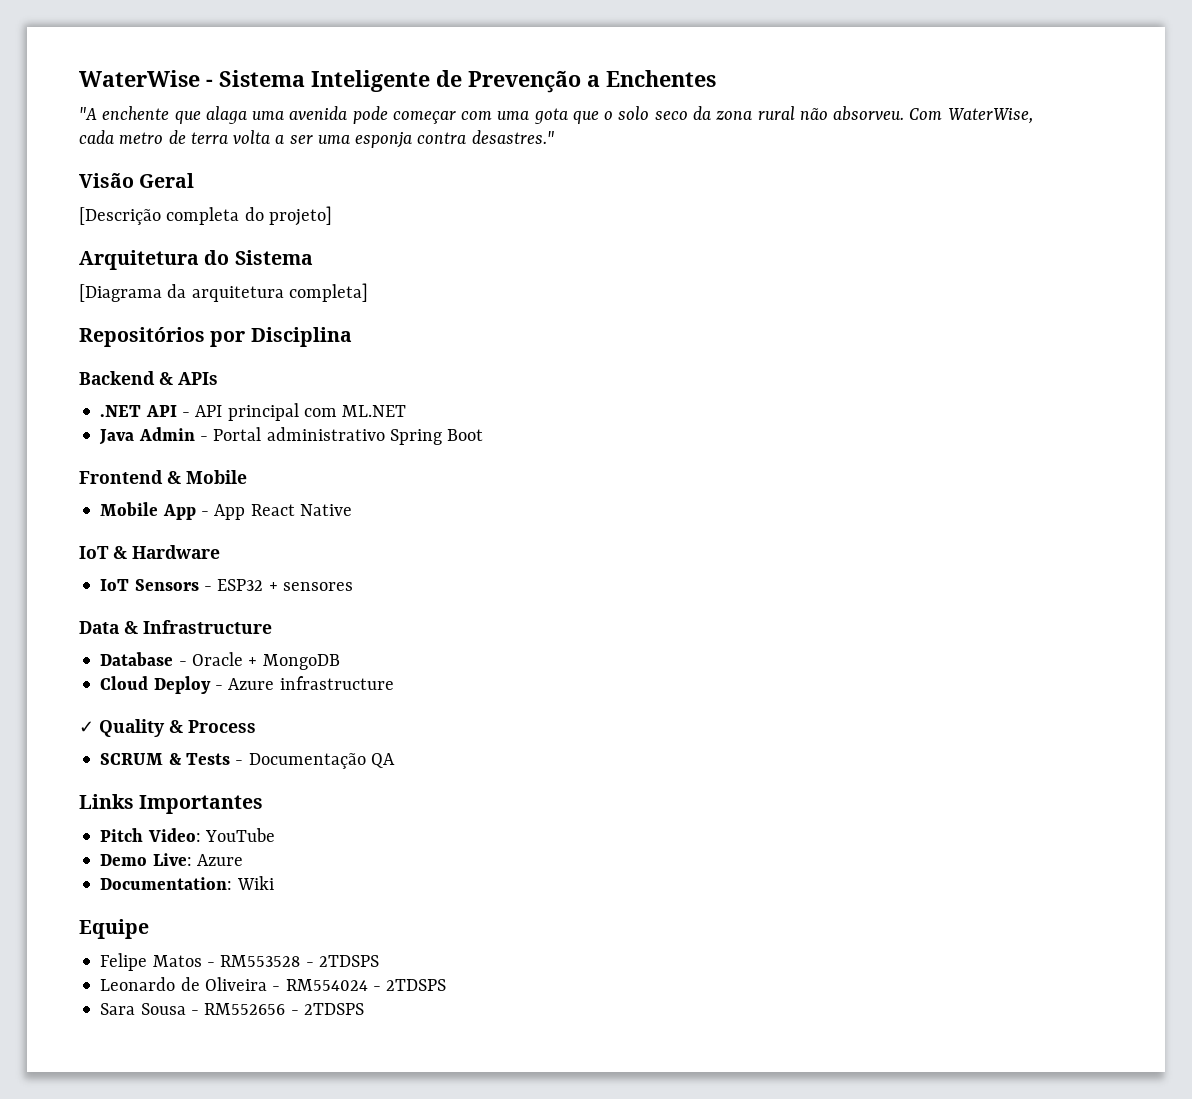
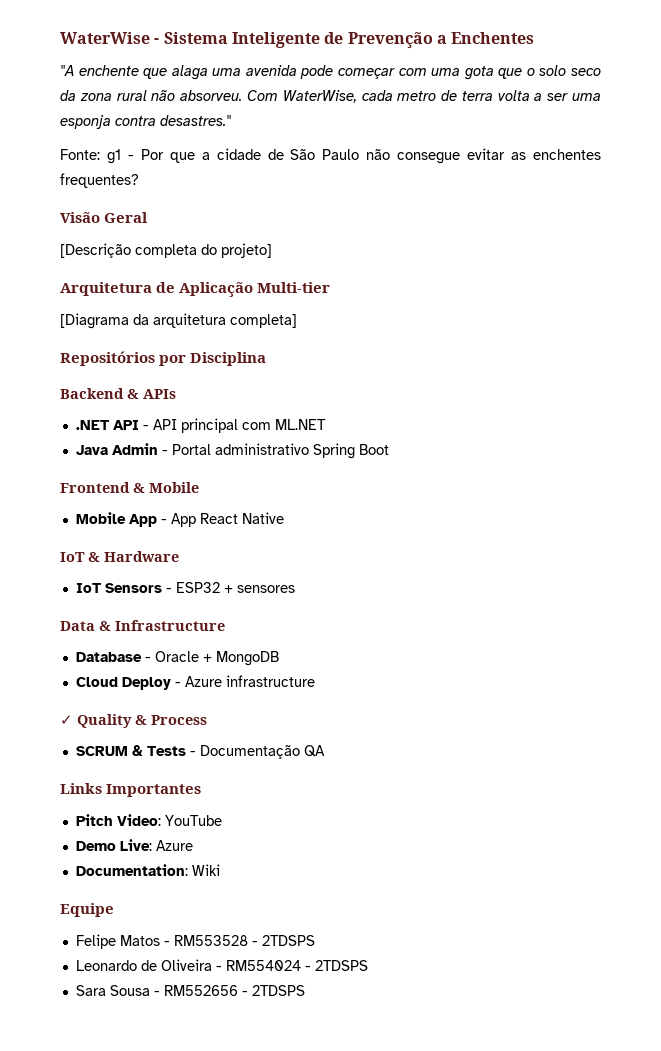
+ Fonte: g1 - Por que a cidade de São Paulo não consegue evitar as enchentes frequentes?
- Arquitetura do Sistema
+ Arquitetura de Aplicação Multi-tier

